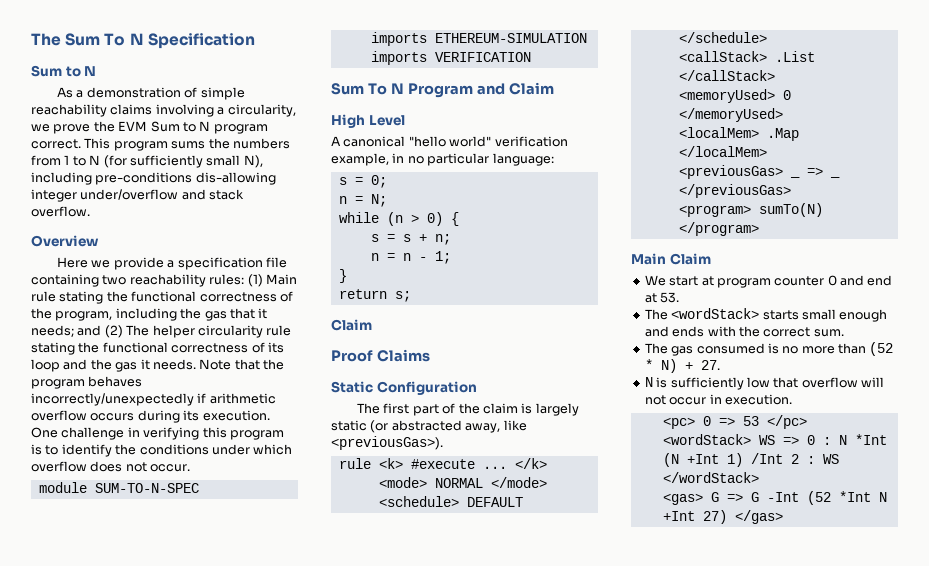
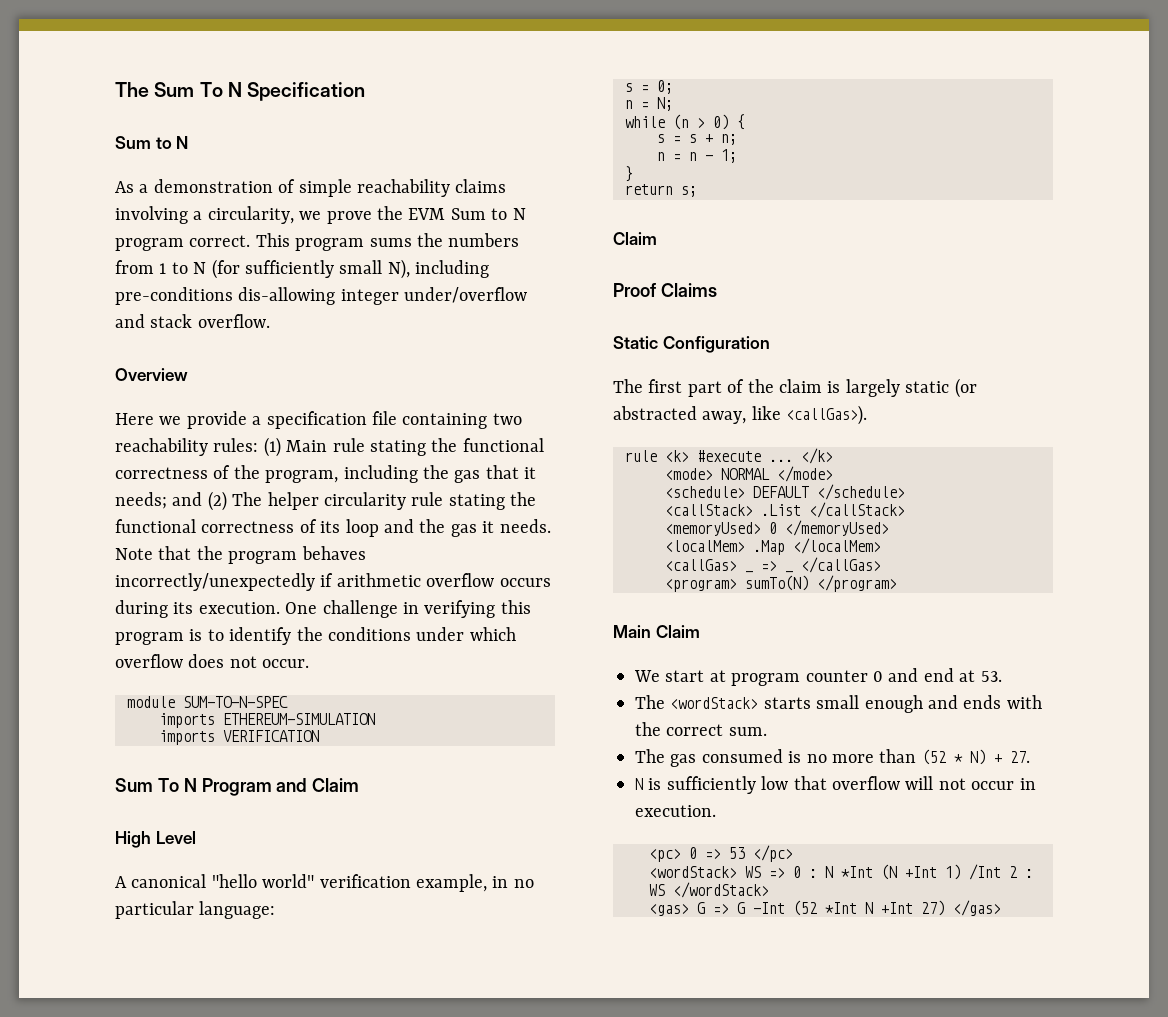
- The first part of the claim is largely static (or abstracted away, like <previousGas>).
+ The first part of the claim is largely static (or abstracted away, like <callGas>).
- <previousGas> _ => _ </previousGas>
+ <callGas> _ => _ </callGas>

